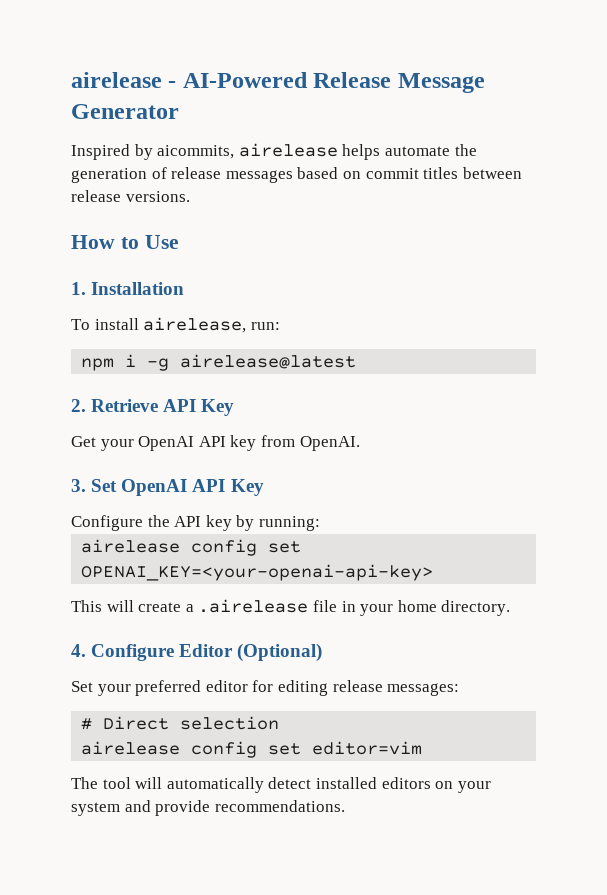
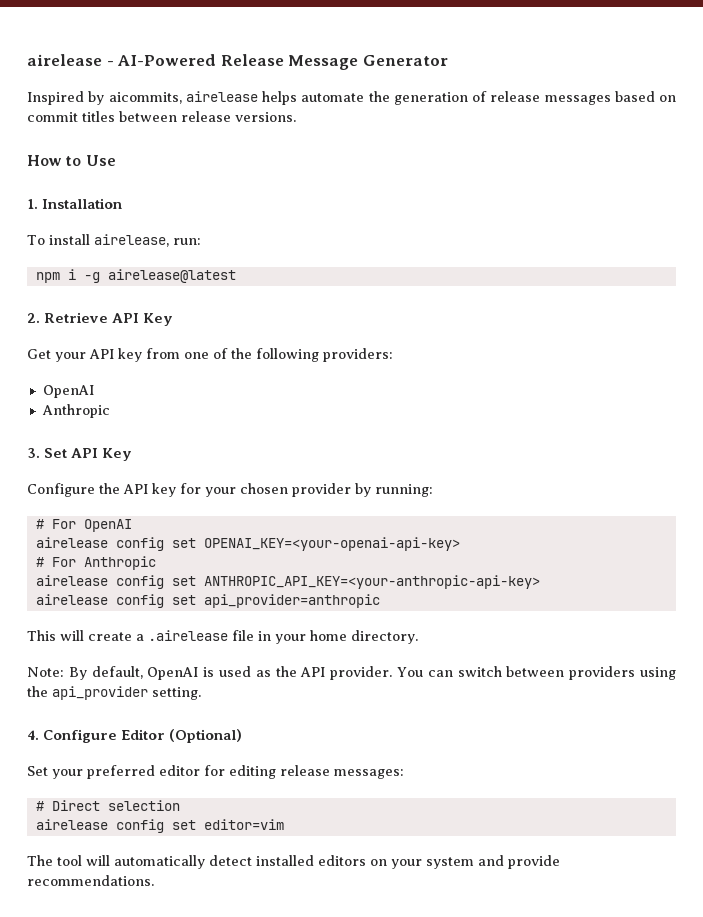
- Get your OpenAI API key from OpenAI.
+ Get your API key from one of the following providers:
+ OpenAI
+ Anthropic
- 3. Set OpenAI API Key
+ 3. Set API Key
- Configure the API key by running:
+ Configure the API key for your chosen provider by running:
+ # For OpenAI
+ # For Anthropic
+ airelease config set ANTHROPIC_API_KEY=<your-anthropic-api-key>
+ airelease config set api_provider=anthropic
+ Note: By default, OpenAI is used as the API provider. You can switch between providers using the api_provider setting.

